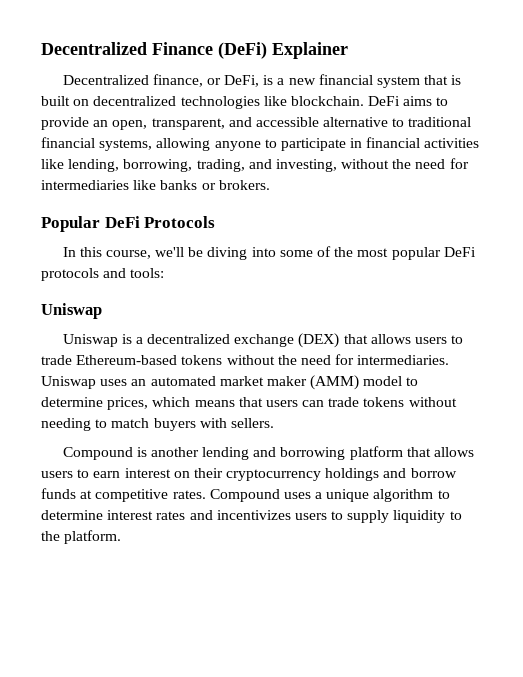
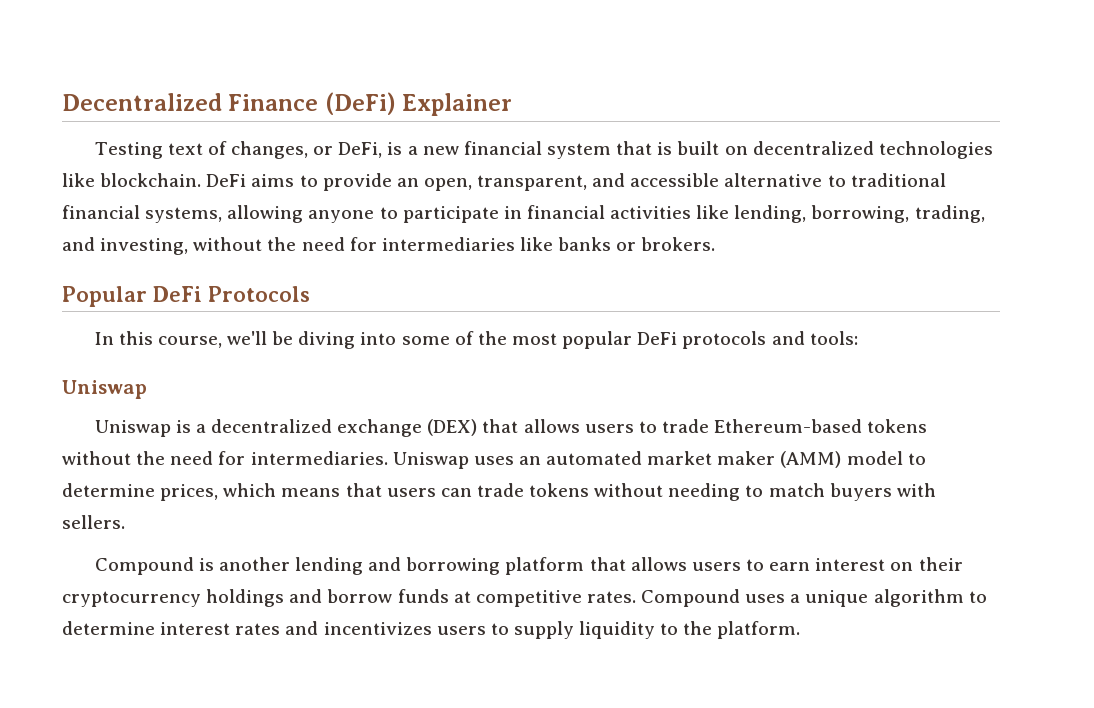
- Decentralized finance, or DeFi, is a new financial system that is built on decentralized technologies like blockchain.
+ Testing text of changes, or DeFi, is a new financial system that is built on decentralized technologies like blockchain.

